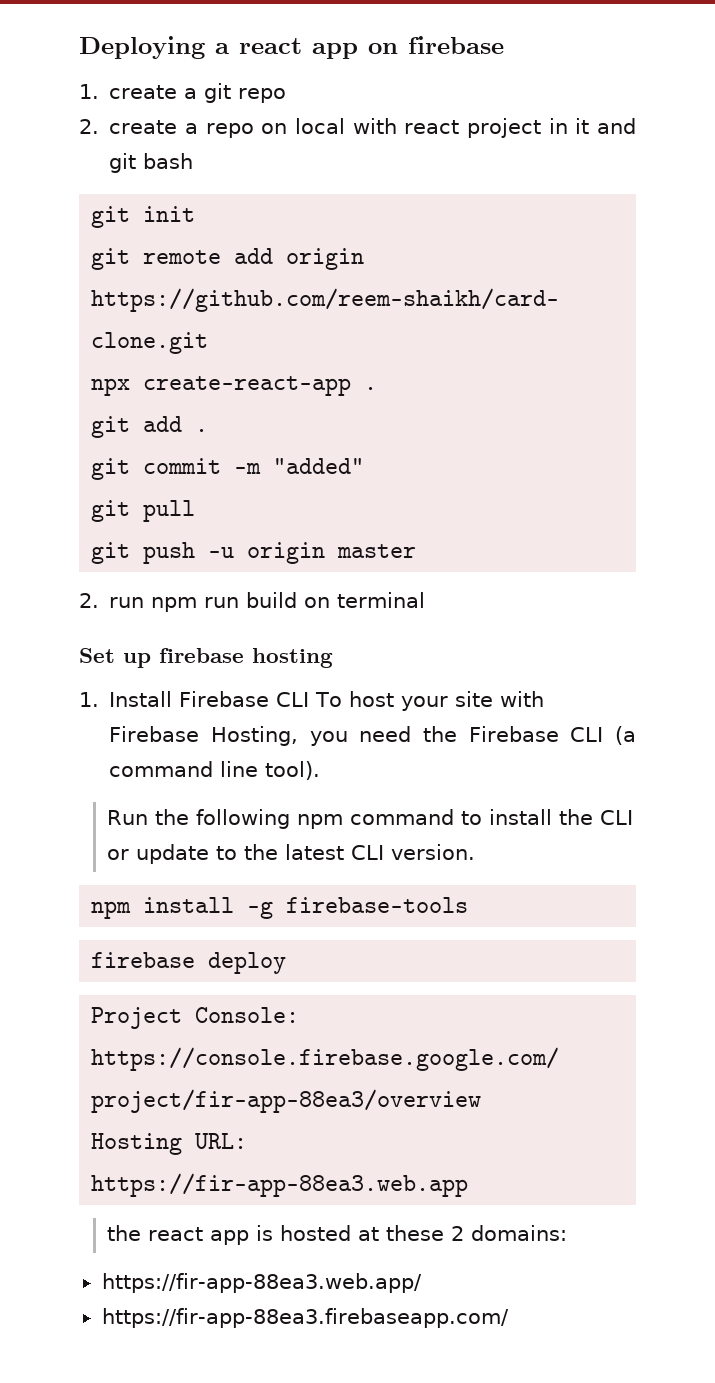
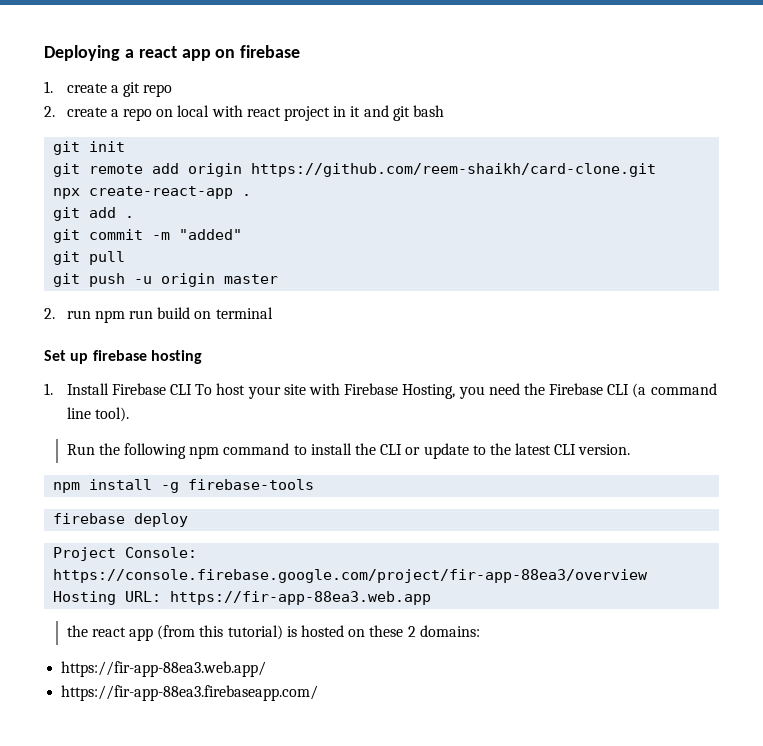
- the react app is hosted at these 2 domains:
+ the react app (from this tutorial) is hosted on these 2 domains:

